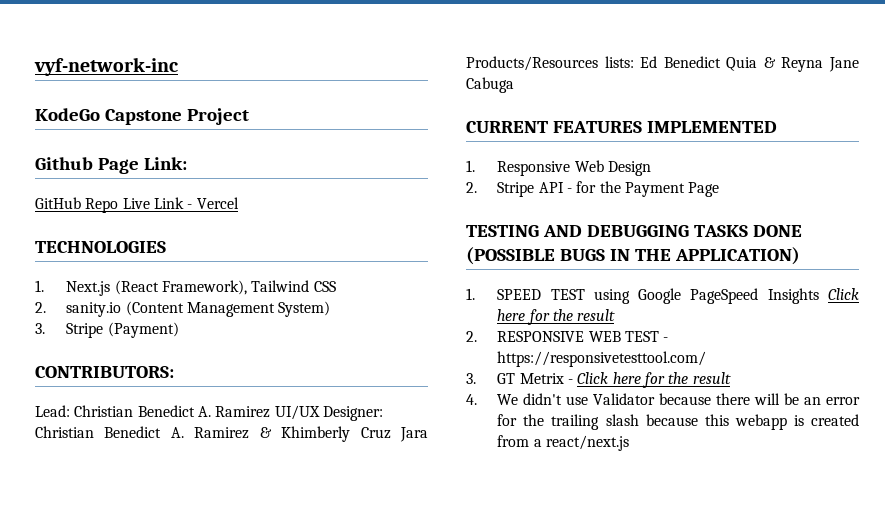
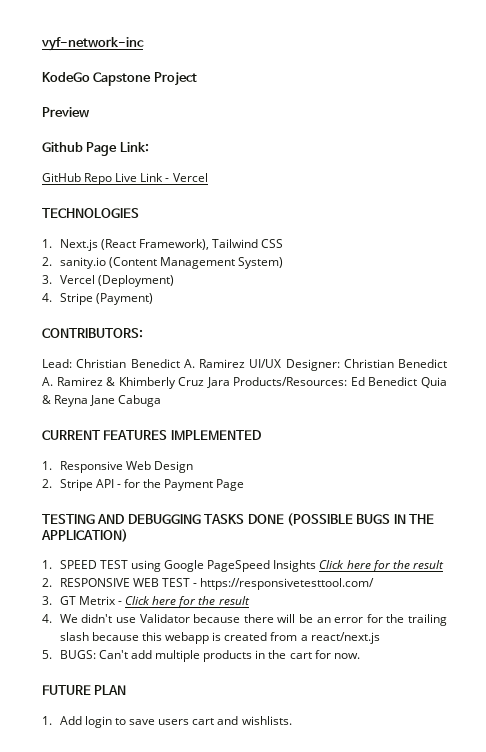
+ Preview
- 3. Stripe (Payment)
+ 3. Vercel (Deployment)
+ 4. Stripe (Payment)
- Lead: Christian Benedict A. Ramirez UI/UX Designer: Christian Benedict A. Ramirez & Khimberly Cruz Jara Products/Resources lists: Ed Benedict Quia & Reyna Jane Cabuga
+ Lead: Christian Benedict A. Ramirez UI/UX Designer: Christian Benedict A. Ramirez & Khimberly Cruz Jara Products/Resources: Ed Benedict Quia & Reyna Jane Cabuga
+ 5. BUGS: Can't add multiple products in the cart for now.
+ FUTURE PLAN
+ 1. Add login to save users cart and wishlists.

